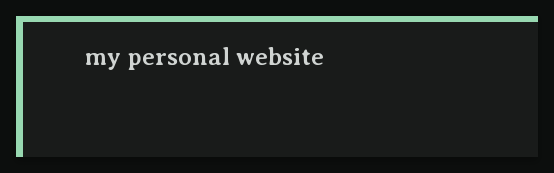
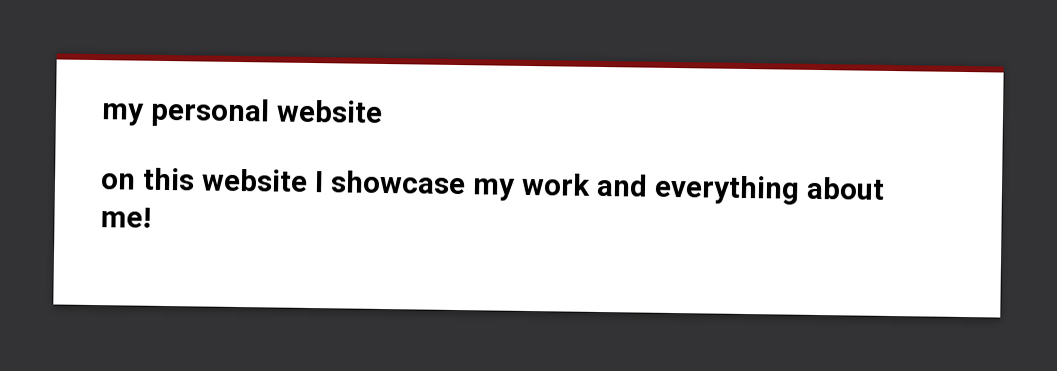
+ on this website I showcase my work and everything about me!

